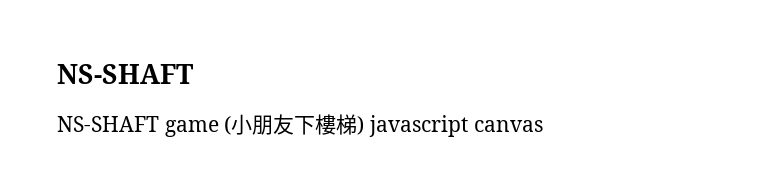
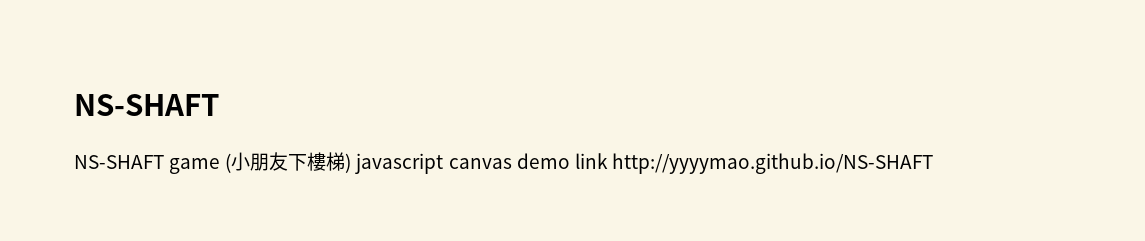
- NS-SHAFT game (小朋友下樓梯) javascript canvas
+ NS-SHAFT game (小朋友下樓梯) javascript canvas demo link http://yyyymao.github.io/NS-SHAFT

